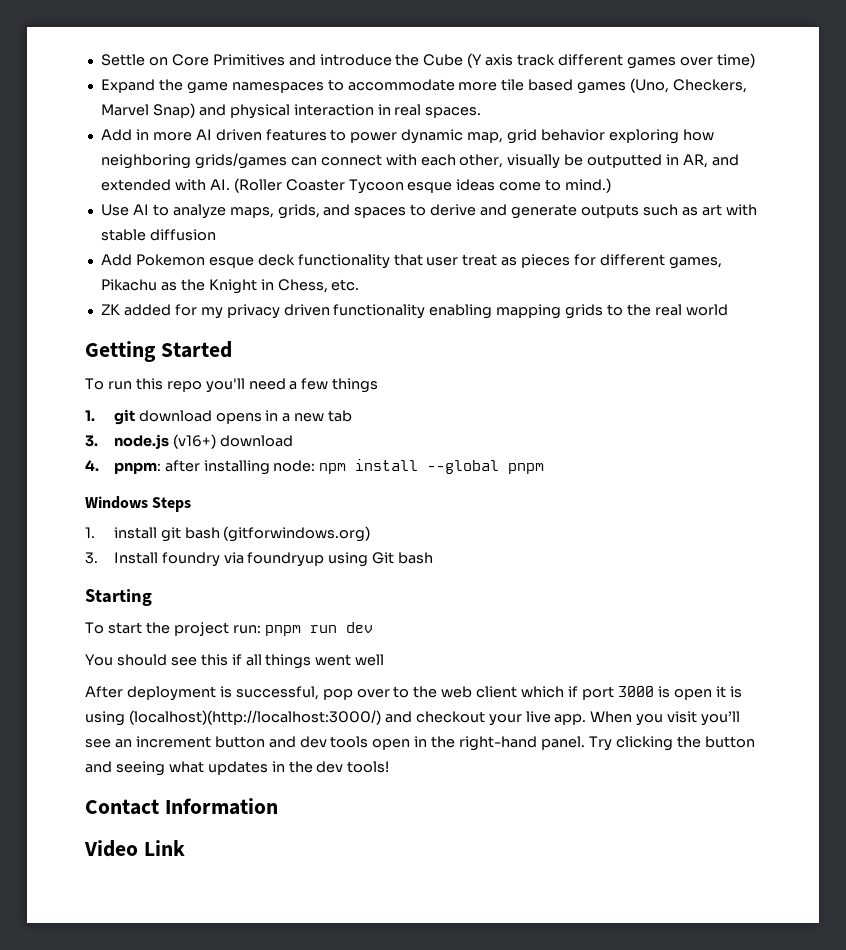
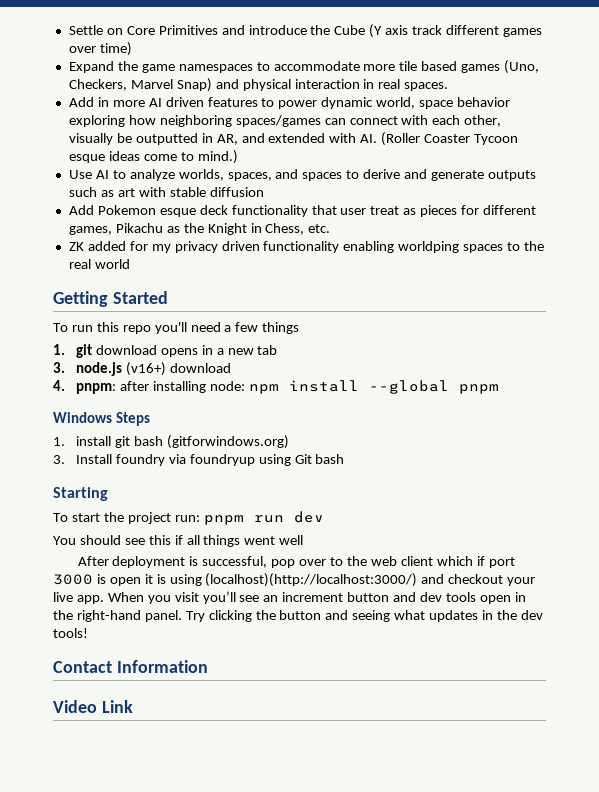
- Add in more AI driven features to power dynamic map, grid behavior exploring how neighboring grids/games can connect with each other, visually be outputted in AR, and extended with AI. (Roller Coaster Tycoon esque ideas come to mind.)
+ Add in more AI driven features to power dynamic world, space behavior exploring how neighboring spaces/games can connect with each other, visually be outputted in AR, and extended with AI. (Roller Coaster Tycoon esque ideas come to mind.)
- Use AI to analyze maps, grids, and spaces to derive and generate outputs such as art with stable diffusion
+ Use AI to analyze worlds, spaces, and spaces to derive and generate outputs such as art with stable diffusion
- ZK added for my privacy driven functionality enabling mapping grids to the real world
+ ZK added for my privacy driven functionality enabling worldping spaces to the real world

